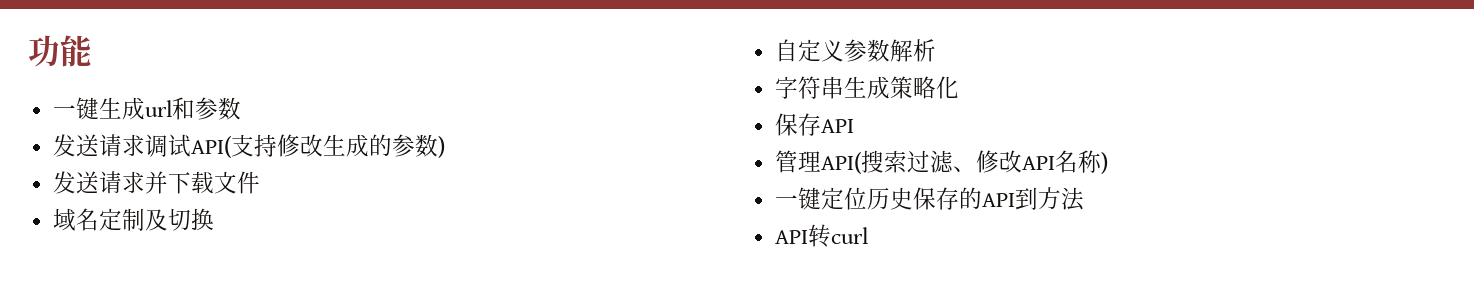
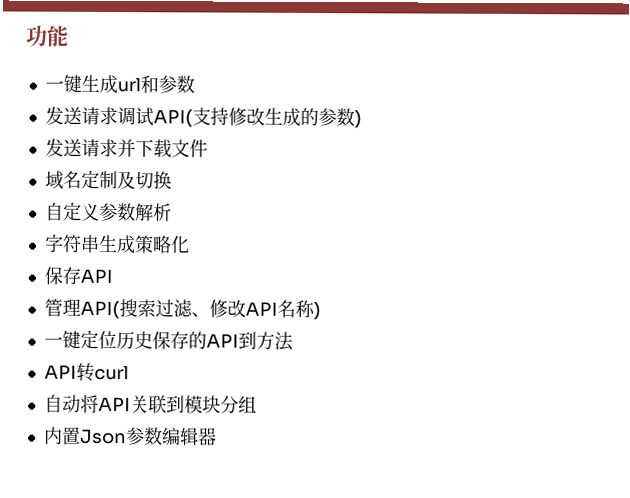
+ 自动将API关联到模块分组
+ 内置Json参数编辑器

